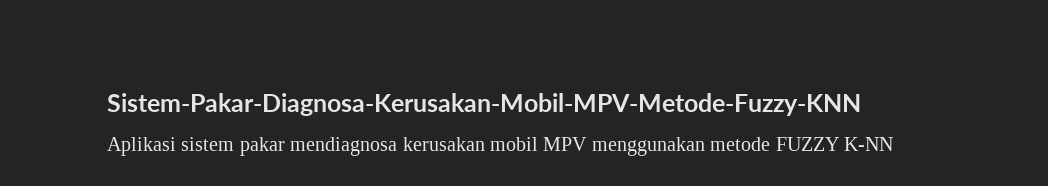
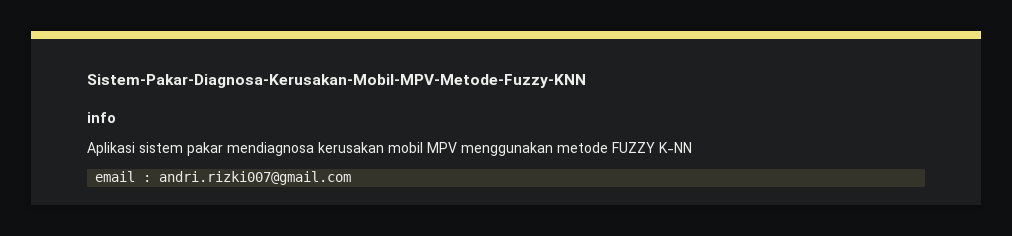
+ info
+ email : andri.rizki007@gmail.com

